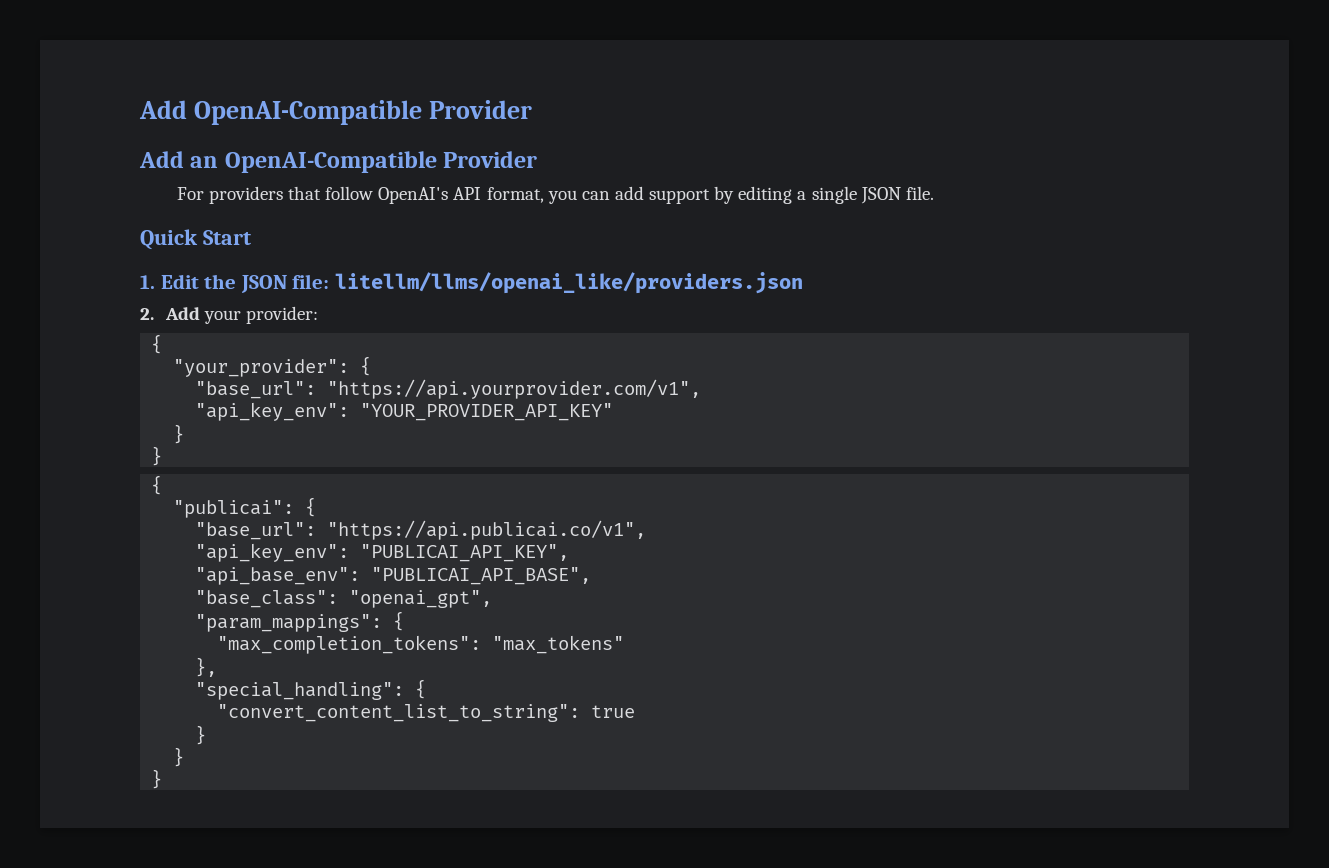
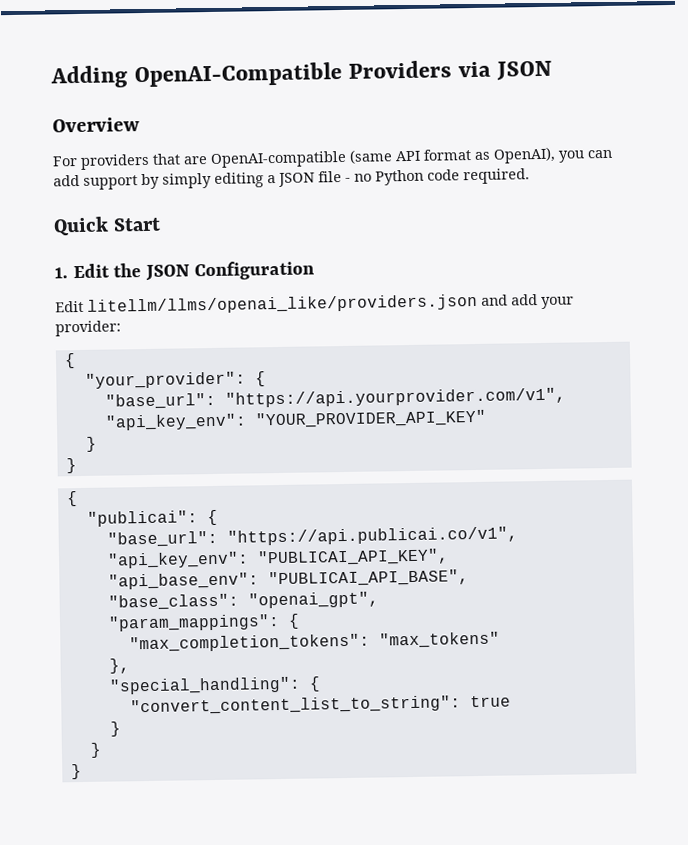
- Add OpenAI-Compatible Provider
- Add an OpenAI-Compatible Provider
- For providers that follow OpenAI's API format, you can add support by editing a single JSON file.
+ Adding OpenAI-Compatible Providers via JSON
+ Overview
+ For providers that are OpenAI-compatible (same API format as OpenAI), you can add support by simply editing a JSON file - no Python code required.
- 1. Edit the JSON file: litellm/llms/openai_like/providers.json
- 2. Add your provider:
+ 1. Edit the JSON Configuration
+ Edit litellm/llms/openai_like/providers.json and add your provider:

